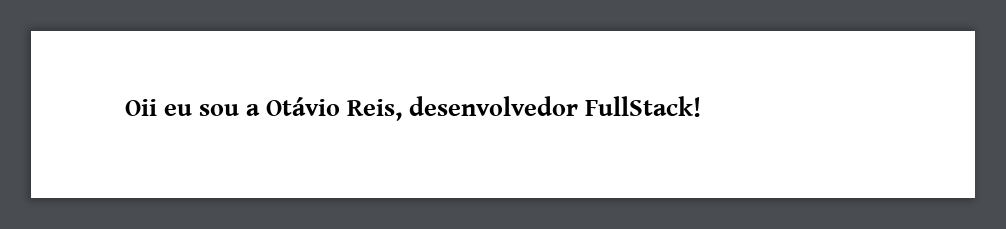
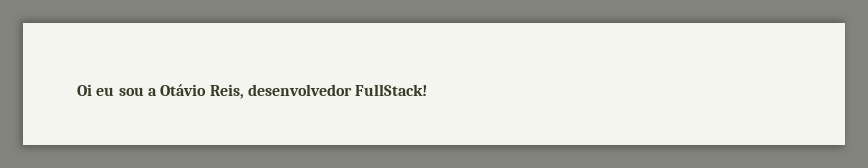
- Oii eu sou a Otávio Reis, desenvolvedor FullStack!
+ Oi eu sou a Otávio Reis, desenvolvedor FullStack!

